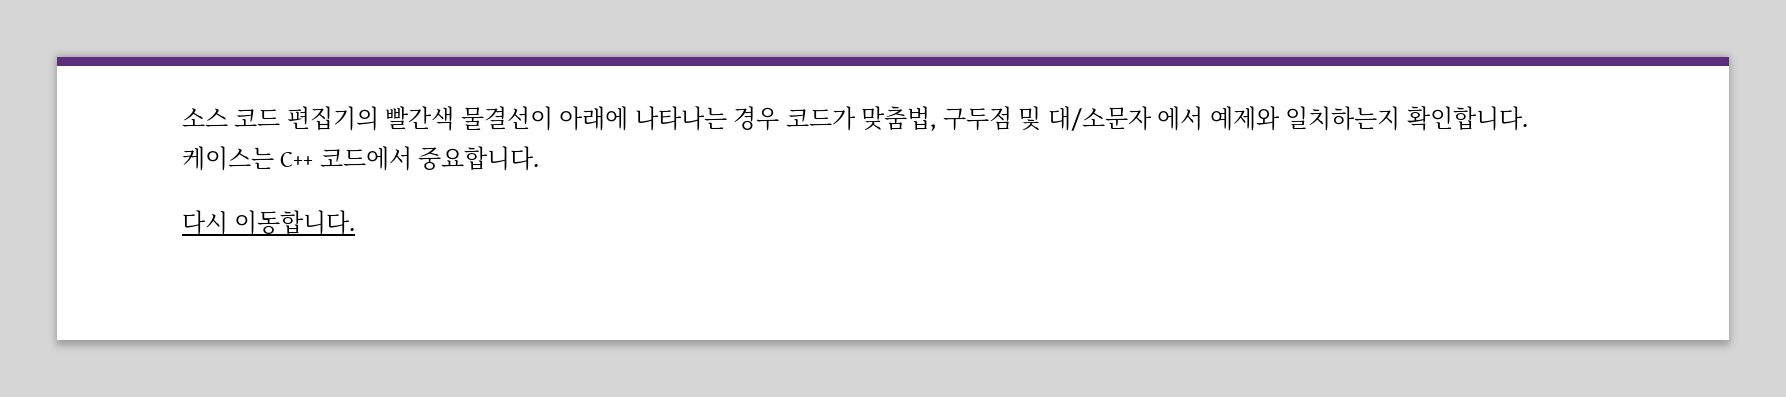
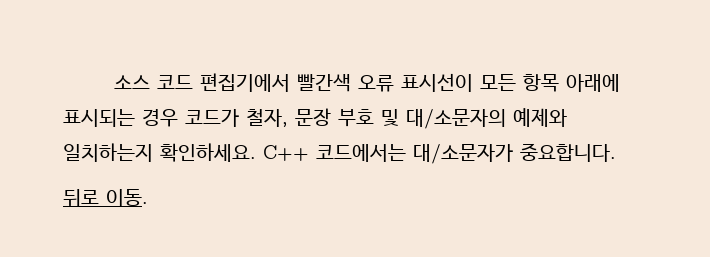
- 소스 코드 편집기의 빨간색 물결선이 아래에 나타나는 경우 코드가 맞춤법, 구두점 및 대/소문자 에서 예제와 일치하는지 확인합니다. 케이스는 C++ 코드에서 중요합니다.
+ 소스 코드 편집기에서 빨간색 오류 표시선이 모든 항목 아래에 표시되는 경우 코드가 철자, 문장 부호 및 대/소문자의 예제와 일치하는지 확인하세요. C++ 코드에서는 대/소문자가 중요합니다.
- 다시 이동합니다.
+ 뒤로 이동.

